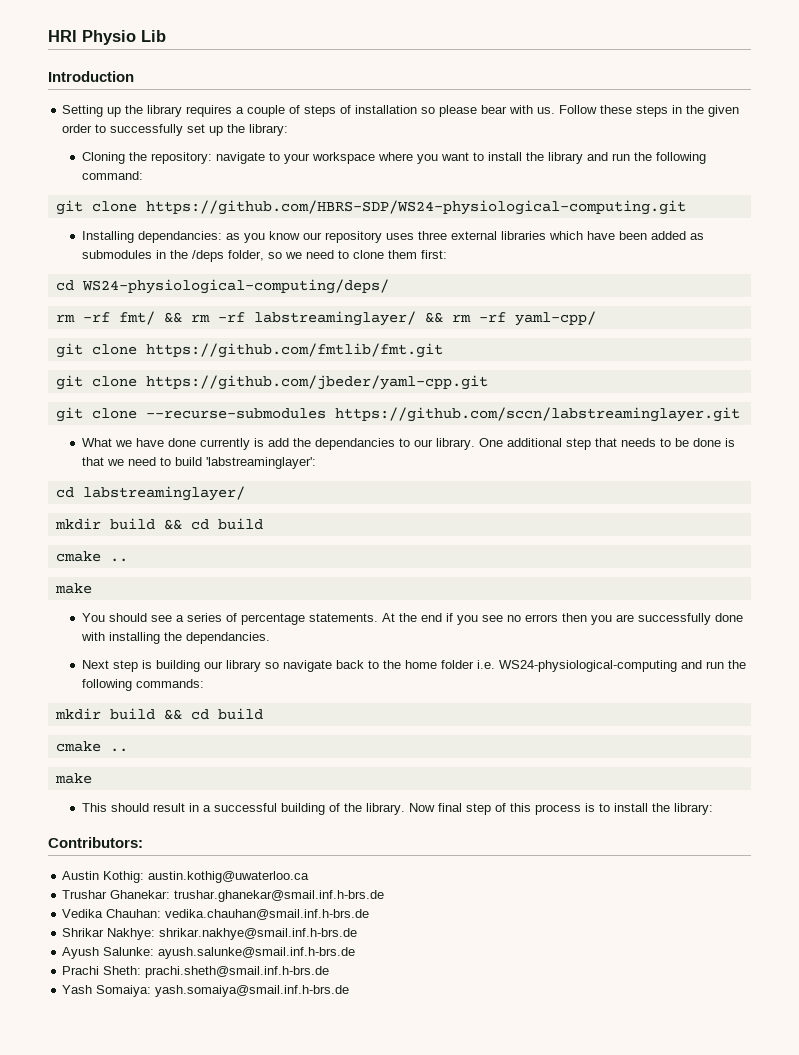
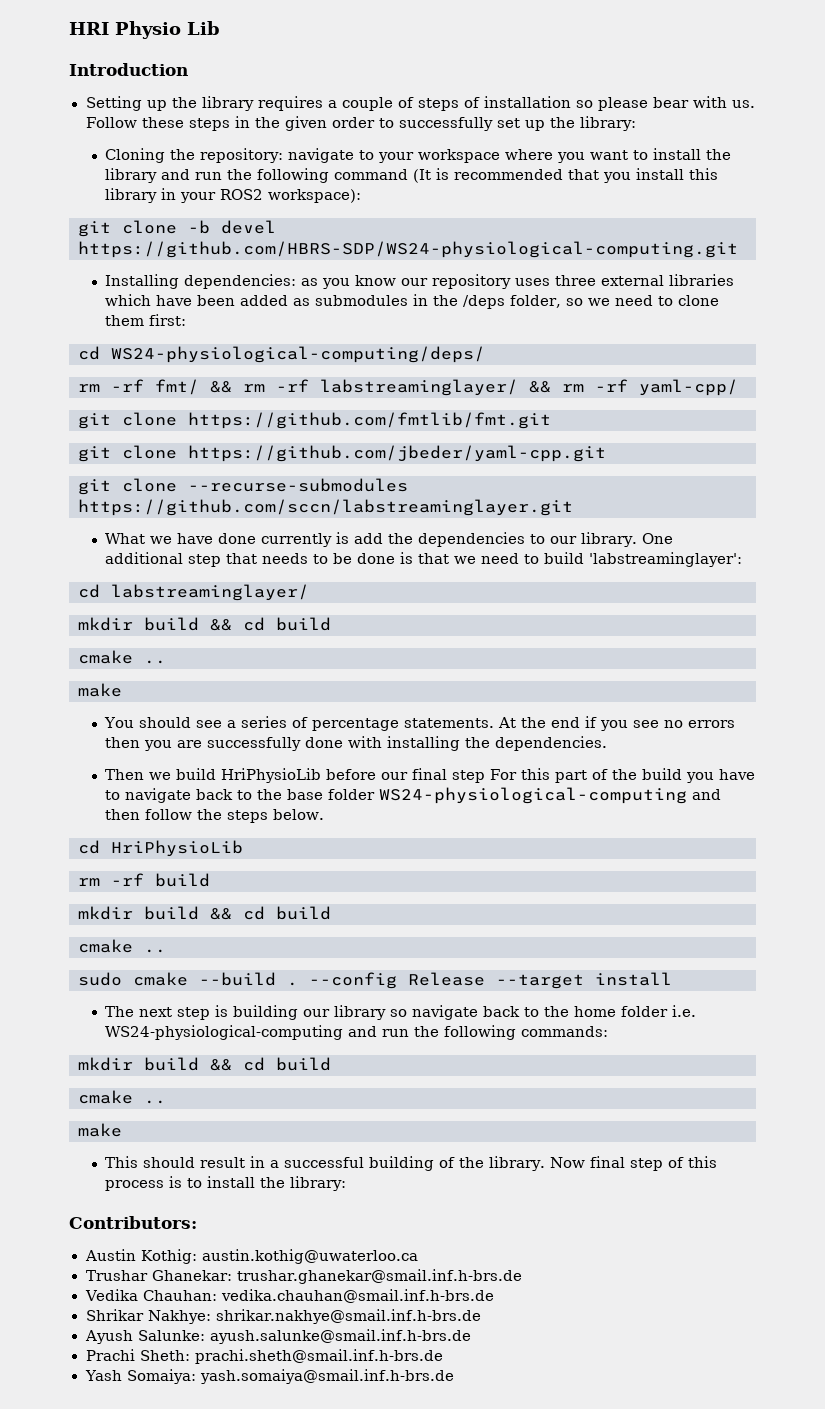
- Cloning the repository: navigate to your workspace where you want to install the library and run the following command:
- git clone https://github.com/HBRS-SDP/WS24-physiological-computing.git
+ Cloning the repository: navigate to your workspace where you want to install the library and run the following command (It is recommended that you install this library in your ROS2 workspace):
+ git clone -b devel https://github.com/HBRS-SDP/WS24-physiological-computing.git
- Installing dependancies: as you know our repository uses three external libraries which have been added as submodules in the /deps folder, so we need to clone them first:
+ Installing dependencies: as you know our repository uses three external libraries which have been added as submodules in the /deps folder, so we need to clone them first:
- What we have done currently is add the dependancies to our library.
+ What we have done currently is add the dependencies to our library.
- At the end if you see no errors then you are successfully done with installing the dependancies.
- Next step is building our library so navigate back to the home folder i.e. WS24-physiological-computing and run the following commands:
+ At the end if you see no errors then you are successfully done with installing the dependencies.
+ Then we build HriPhysioLib before our final step For this part of the build you have to navigate back to the base folder WS24-physiological-computing and then follow the steps below.
+ cd HriPhysioLib
+ rm -rf build
+ mkdir build && cd build
+ cmake ..
+ sudo cmake --build . --config Release --target install
+ The next step is building our library so navigate back to the home folder i.e. WS24-physiological-computing and run the following commands:

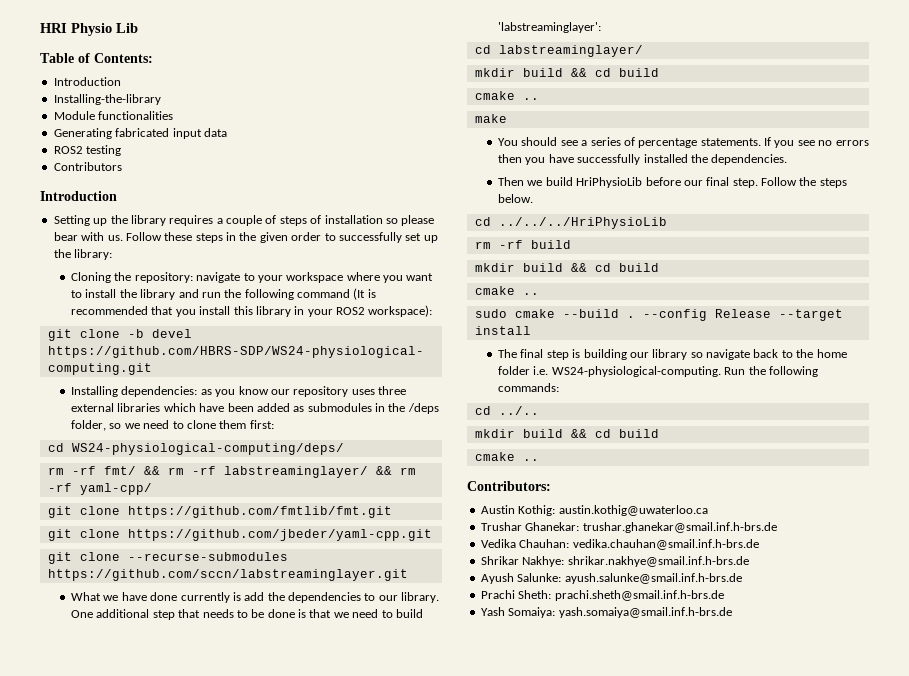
+ Table of Contents:
+ Introduction
+ Installing-the-library
+ Module functionalities
+ Generating fabricated input data
+ ROS2 testing
+ Contributors
- At the end if you see no errors then you are successfully done with installing the dependencies.
+ If you see no errors then you have successfully installed the dependencies.
- Then we build HriPhysioLib before our final step For this part of the build you have to navigate back to the base folder WS24-physiological-computing and then follow the steps below.
+ Then we build HriPhysioLib before our final step. Follow the steps below.
- cd HriPhysioLib
+ cd ../../../HriPhysioLib
- The next step is building our library so navigate back to the home folder i.e. WS24-physiological-computing and run the following commands:
+ The final step is building our library so navigate back to the home folder i.e. WS24-physiological-computing. Run the following commands:
+ cd ../..
  mkdir build && cd build
  cmake ..
- make
- This should result in a successful building of the library. Now final step of this process is to install the library:

